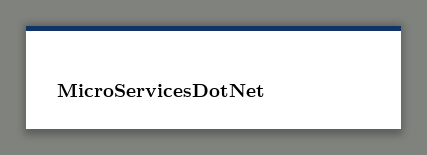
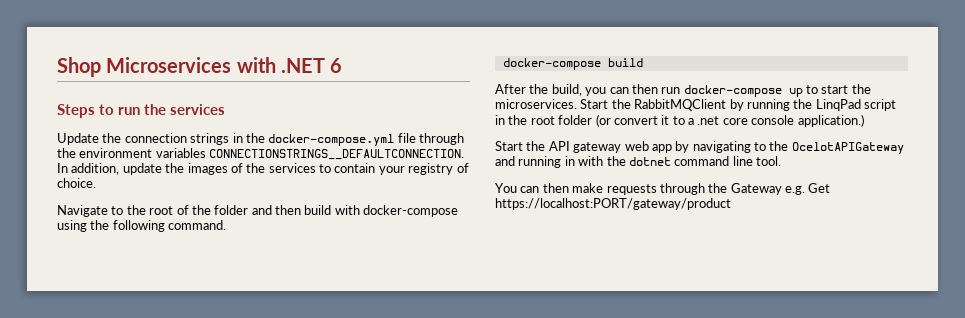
- MicroServicesDotNet
+ Shop Microservices with .NET 6
+ Steps to run the services
+ Update the connection strings in the docker-compose.yml file through the environment variables CONNECTIONSTRINGS__DEFAULTCONNECTION. In addition, update the images of the services to contain your registry of choice.
+ Navigate to the root of the folder and then build with docker-compose using the following command.
+ docker-compose build
+ After the build, you can then run docker-compose up to start the microservices. Start the RabbitMQClient by running the LinqPad script in the root folder (or convert it to a .net core console application.)
+ Start the API gateway web app by navigating to the OcelotAPIGateway and running in with the dotnet command line tool.
+ You can then make requests through the Gateway e.g. Get https://localhost:PORT/gateway/product

